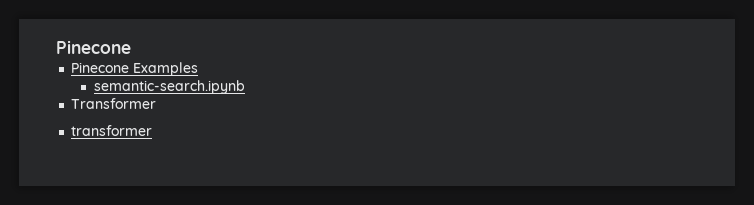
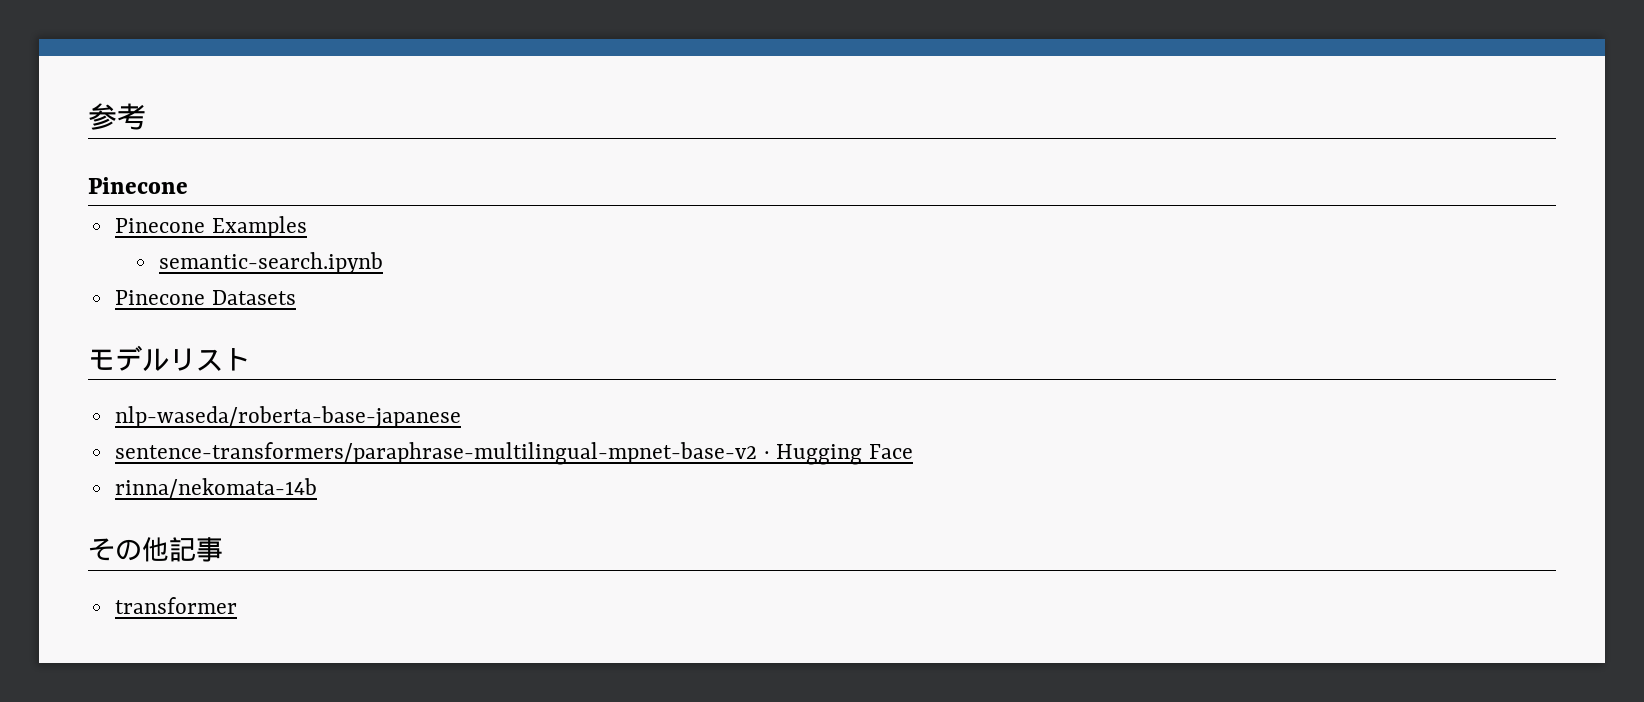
+ 参考
- Transformer
+ Pinecone Datasets
+ モデルリスト
+ nlp-waseda/roberta-base-japanese
+ sentence-transformers/paraphrase-multilingual-mpnet-base-v2 · Hugging Face
+ rinna/nekomata-14b
+ その他記事

